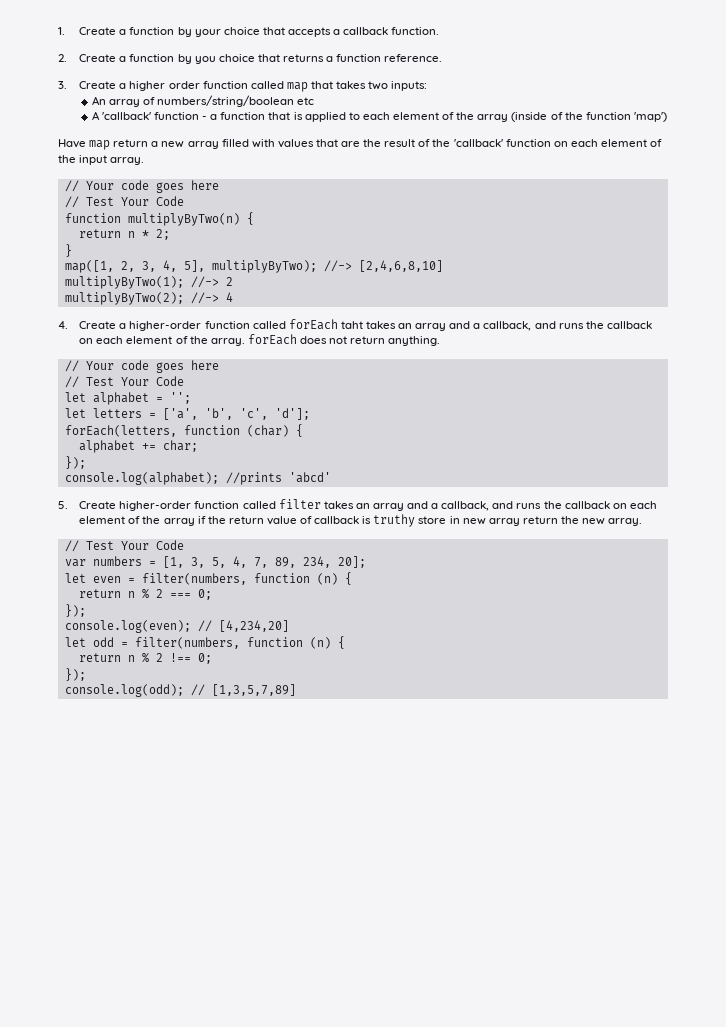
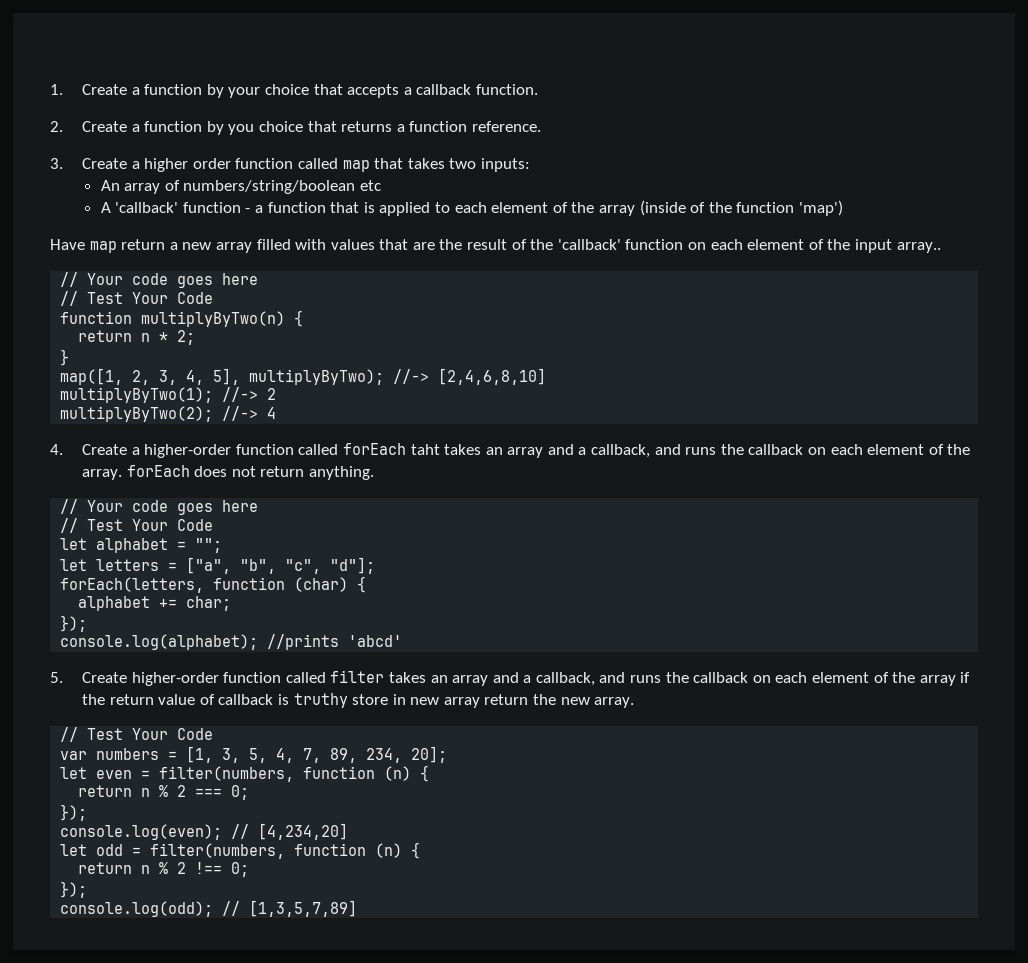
- Have map return a new array filled with values that are the result of the 'callback' function on each element of the input array.
+ Have map return a new array filled with values that are the result of the 'callback' function on each element of the input array..
- let alphabet = '';
+ let alphabet = "";
- let letters = ['a', 'b', 'c', 'd'];
+ let letters = ["a", "b", "c", "d"];

